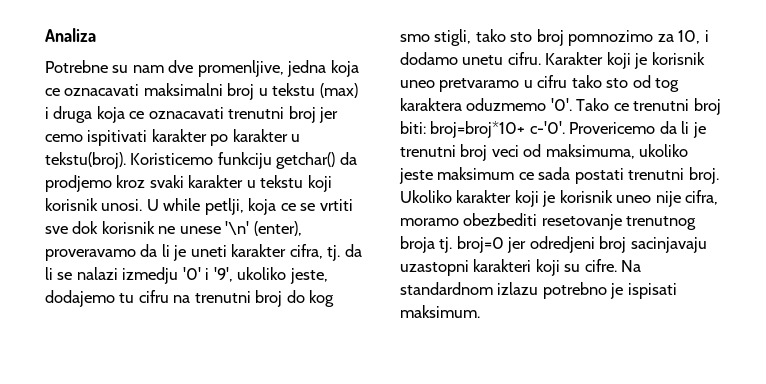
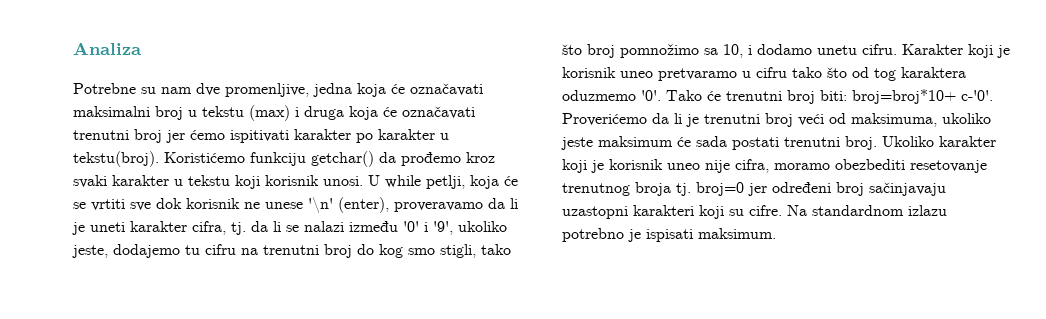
- Potrebne su nam dve promenljive, jedna koja ce oznacavati maksimalni broj u tekstu (max) i druga koja ce oznacavati trenutni broj jer cemo ispitivati karakter po karakter u tekstu(broj).
+ Potrebne su nam dve promenljive, jedna koja će označavati maksimalni broj u tekstu (max) i druga koja će označavati trenutni broj jer ćemo ispitivati karakter po karakter u tekstu(broj).
- Koristicemo funkciju getchar() da prodjemo kroz svaki karakter u tekstu koji korisnik unosi.
+ Koristićemo funkciju getchar() da prođemo kroz svaki karakter u tekstu koji korisnik unosi.
- U while petlji, koja ce se vrtiti sve dok korisnik ne unese '\n' (enter), proveravamo da li je uneti karakter cifra, tj. da li se nalazi izmedju '0' i '9', ukoliko jeste, dodajemo tu cifru na trenutni broj do kog smo stigli, tako sto broj pomnozimo za 10, i dodamo unetu cifru.
+ U while petlji, koja će se vrtiti sve dok korisnik ne unese '\n' (enter), proveravamo da li je uneti karakter cifra, tj. da li se nalazi između '0' i '9', ukoliko jeste, dodajemo tu cifru na trenutni broj do kog smo stigli, tako što broj pomnožimo sa 10, i dodamo unetu cifru.
- Karakter koji je korisnik uneo pretvaramo u cifru tako sto od tog karaktera oduzmemo '0'.
+ Karakter koji je korisnik uneo pretvaramo u cifru tako što od tog karaktera oduzmemo '0'.
- Tako ce trenutni broj biti: broj=broj*10+ c-'0'.
+ Tako će trenutni broj biti: broj=broj*10+ c-'0'.
- Provericemo da li je trenutni broj veci od maksimuma, ukoliko jeste maksimum ce sada postati trenutni broj.
+ Proverićemo da li je trenutni broj veći od maksimuma, ukoliko jeste maksimum će sada postati trenutni broj.
- Ukoliko karakter koji je korisnik uneo nije cifra, moramo obezbediti resetovanje trenutnog broja tj. broj=0 jer odredjeni broj sacinjavaju uzastopni karakteri koji su cifre.
+ Ukoliko karakter koji je korisnik uneo nije cifra, moramo obezbediti resetovanje trenutnog broja tj. broj=0 jer određeni broj sačinjavaju uzastopni karakteri koji su cifre.

